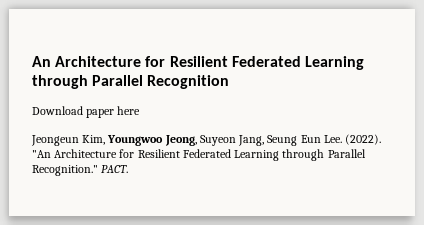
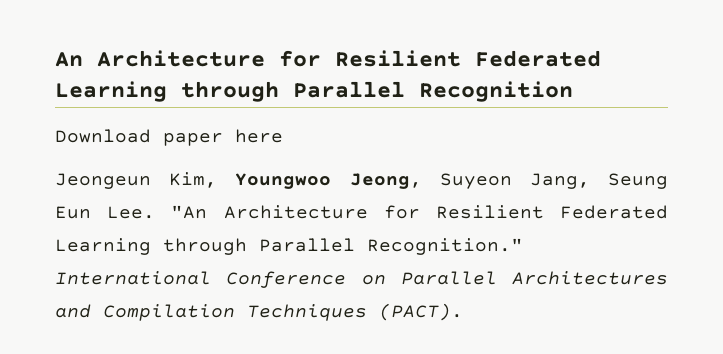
- Jeongeun Kim, Youngwoo Jeong, Suyeon Jang, Seung Eun Lee. (2022). "An Architecture for Resilient Federated Learning through Parallel Recognition."
+ Jeongeun Kim, Youngwoo Jeong, Suyeon Jang, Seung Eun Lee. "An Architecture for Resilient Federated Learning through Parallel Recognition."
- PACT.
+ International Conference on Parallel Architectures and Compilation Techniques (PACT).

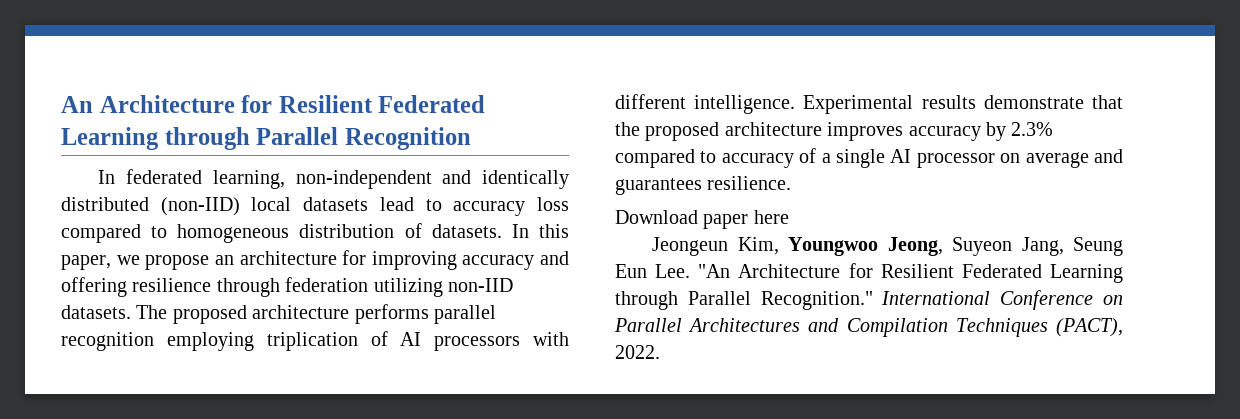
+ In federated learning, non-independent and identically distributed (non-IID) local datasets lead to accuracy loss compared to homogeneous distribution of datasets. In this paper, we propose an architecture for improving accuracy and offering resilience through federation utilizing non-IID datasets. The proposed architecture performs parallel recognition employing triplication of AI processors with different intelligence. Experimental results demonstrate that the proposed architecture improves accuracy by 2.3% compared to accuracy of a single AI processor on average and guarantees resilience.
- International Conference on Parallel Architectures and Compilation Techniques (PACT).
+ International Conference on Parallel Architectures and Compilation Techniques (PACT), 2022.

